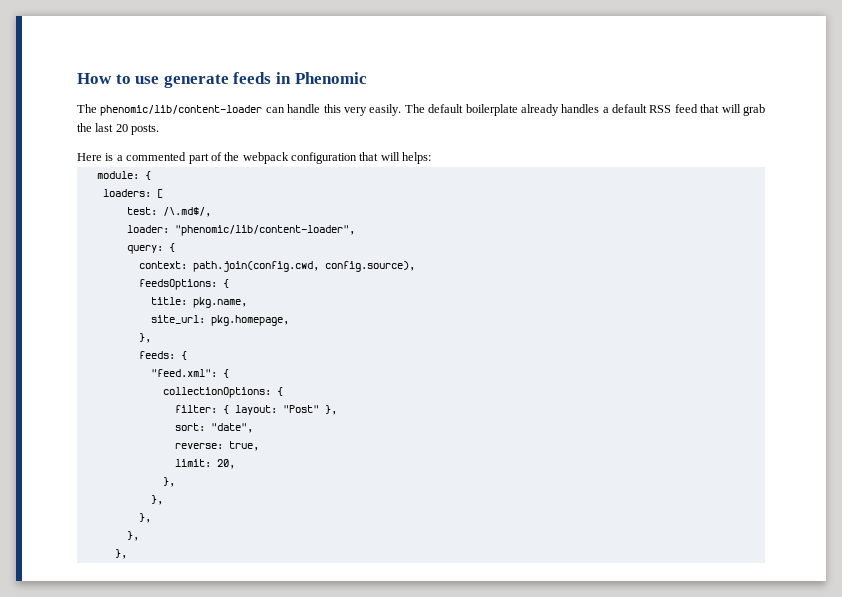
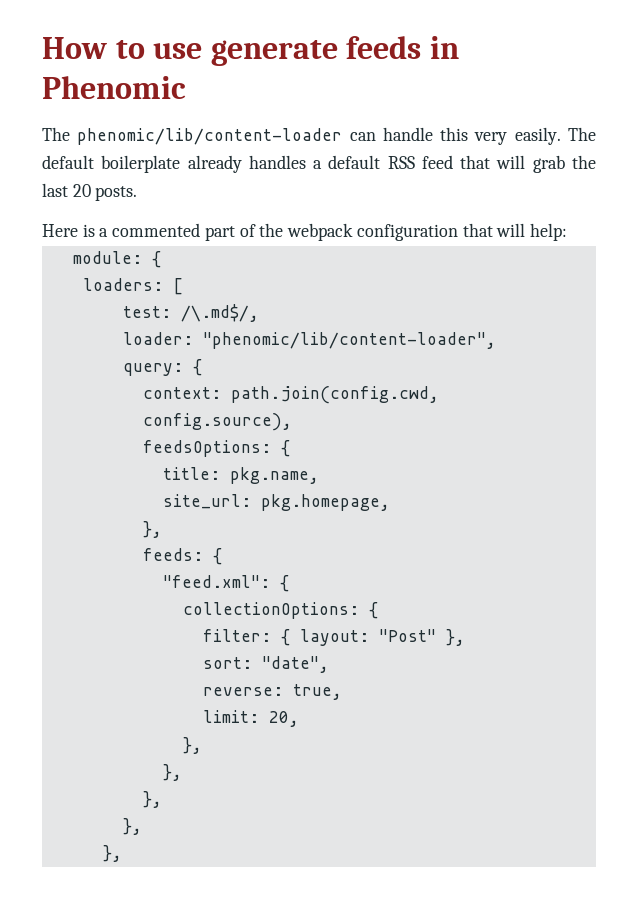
- Here is a commented part of the webpack configuration that will helps:
+ Here is a commented part of the webpack configuration that will help:

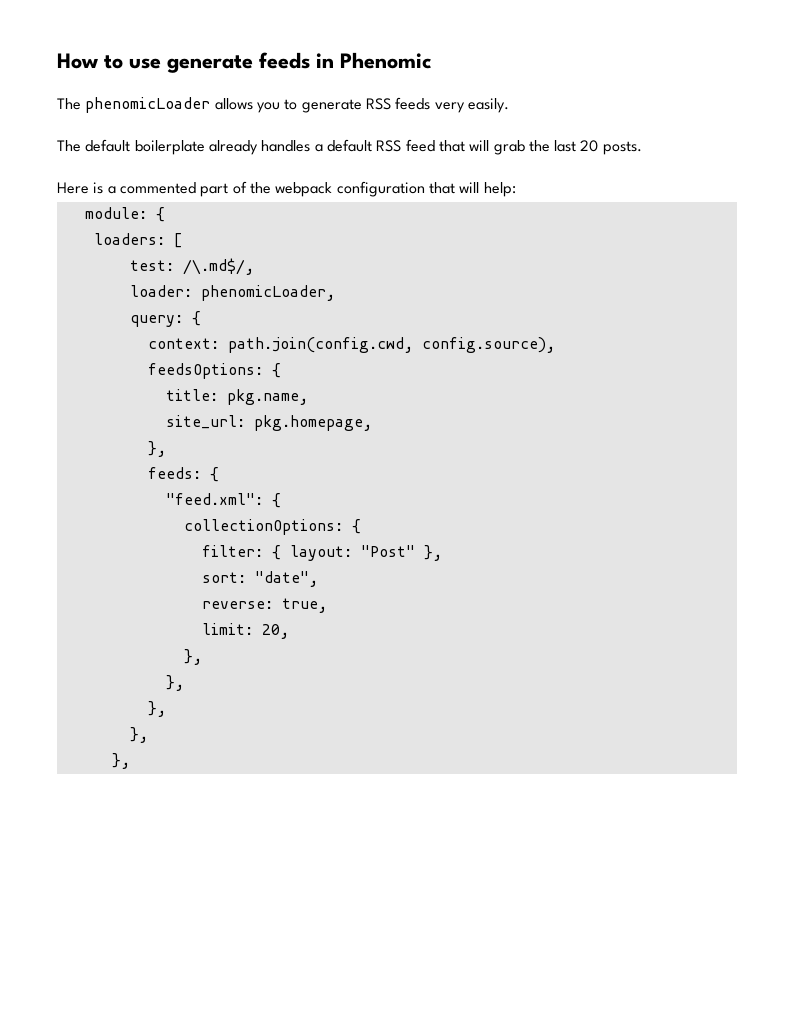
- The phenomic/lib/content-loader can handle this very easily. The default boilerplate already handles a default RSS feed that will grab the last 20 posts.
+ The phenomicLoader allows you to generate RSS feeds very easily.
+ The default boilerplate already handles a default RSS feed that will grab the last 20 posts.
- loader: "phenomic/lib/content-loader",
+ loader: phenomicLoader,

